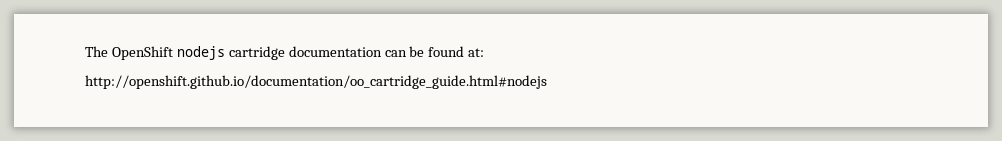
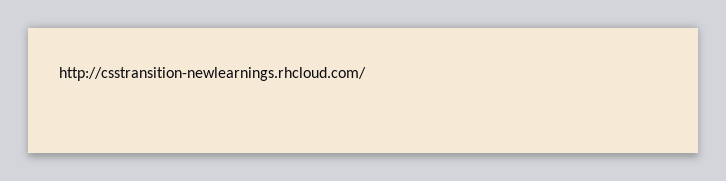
- The OpenShift nodejs cartridge documentation can be found at:
- http://openshift.github.io/documentation/oo_cartridge_guide.html#nodejs
+ http://csstransition-newlearnings.rhcloud.com/

